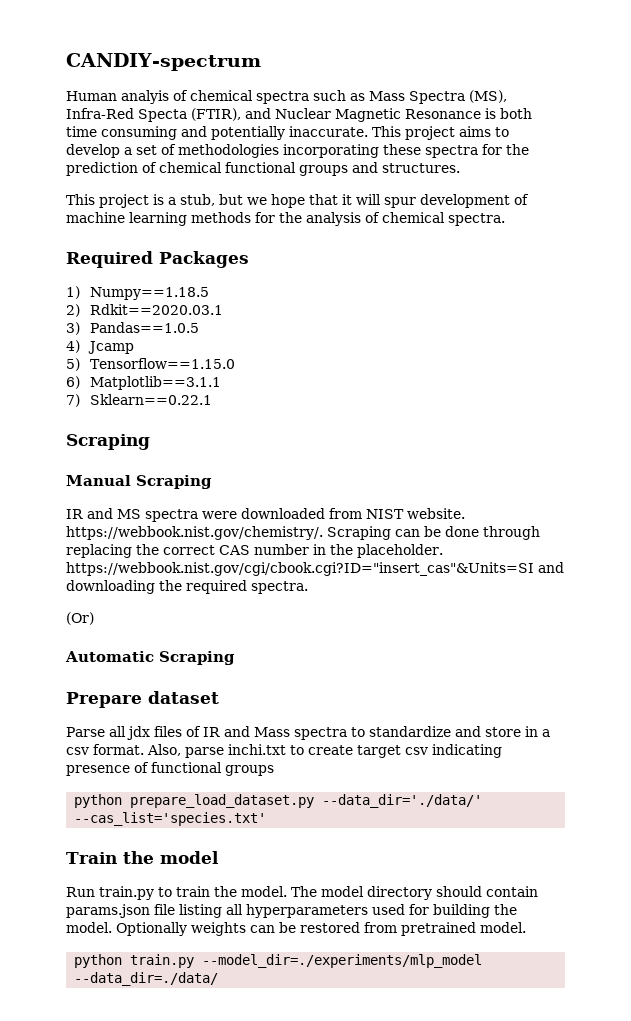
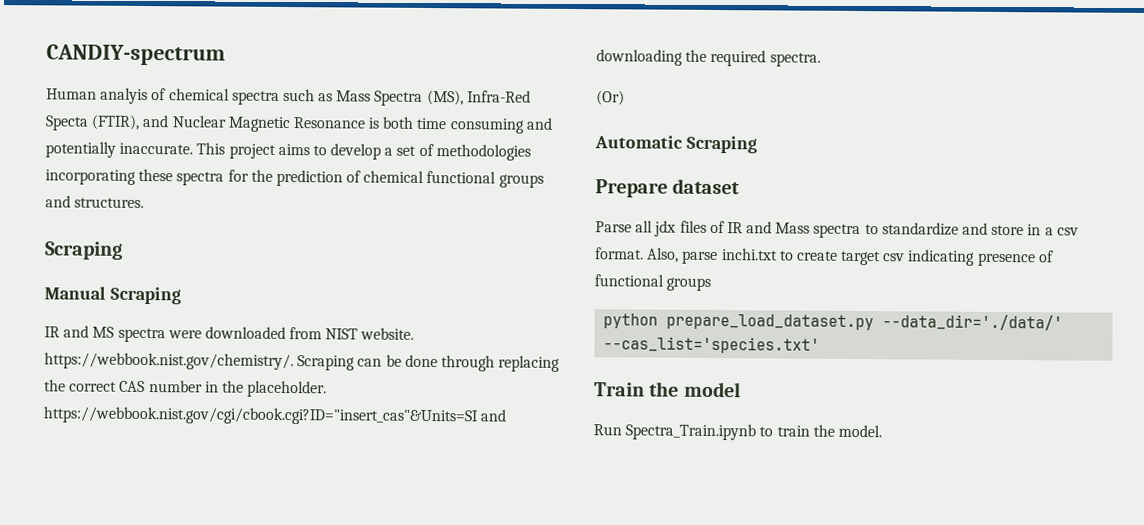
- This project is a stub, but we hope that it will spur development of machine learning methods for the analysis of chemical spectra.
- Required Packages
- 1) Numpy==1.18.5
- 2) Rdkit==2020.03.1
- 3) Pandas==1.0.5
- 4) Jcamp
- 5) Tensorflow==1.15.0
- 6) Matplotlib==3.1.1
- 7) Sklearn==0.22.1
- Run train.py to train the model. The model directory should contain params.json file listing all hyperparameters used for building the model. Optionally weights can be restored from pretrained model.
- python train.py --model_dir=./experiments/mlp_model --data_dir=./data/
+ Run Spectra_Train.ipynb to train the model.

